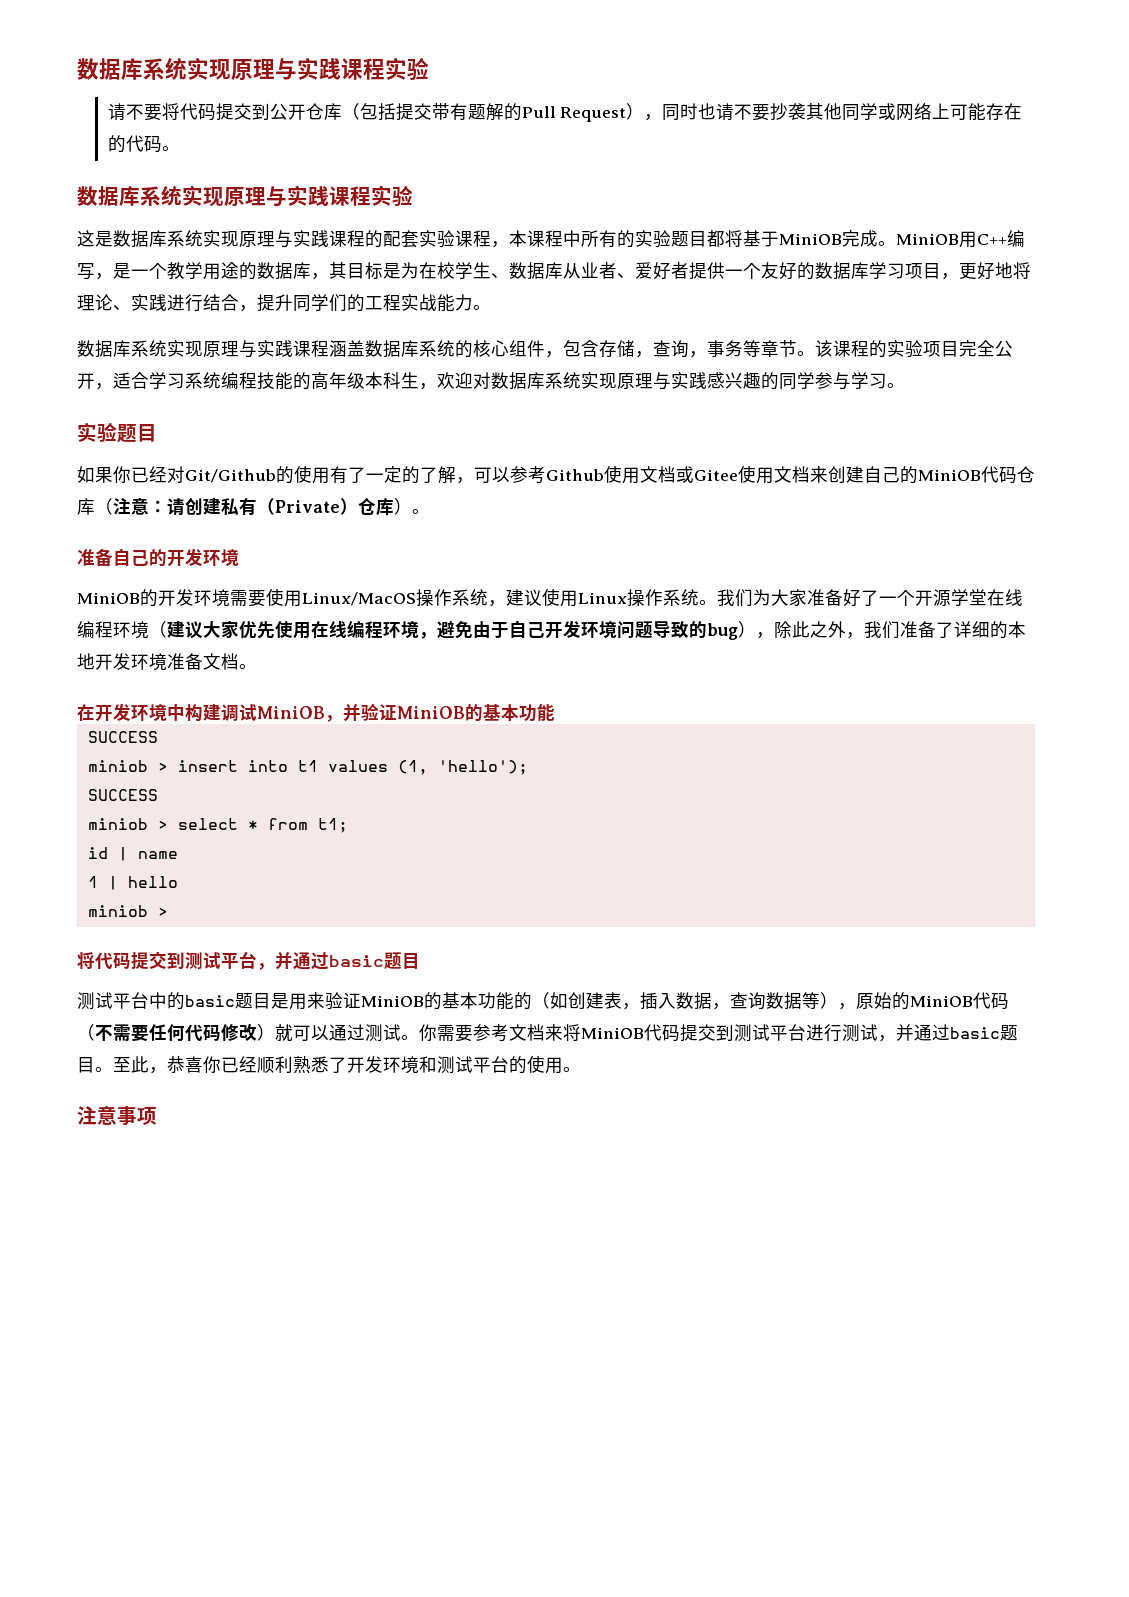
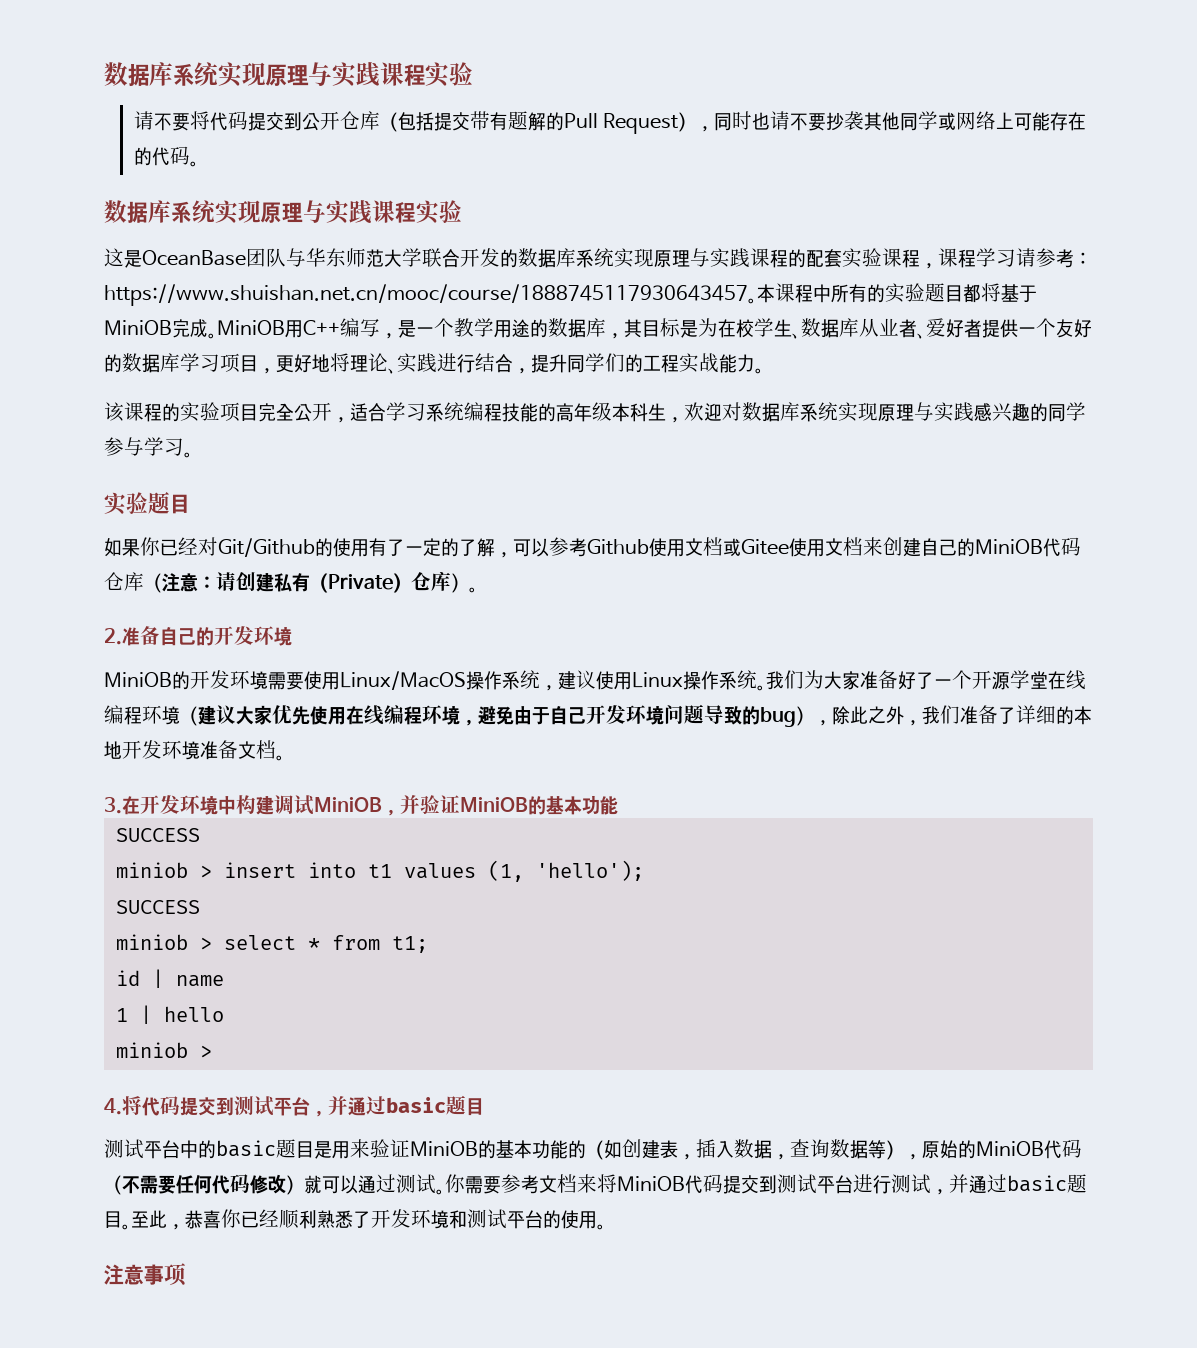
- 这是数据库系统实现原理与实践课程的配套实验课程，本课程中所有的实验题目都将基于MiniOB完成。
+ 这是OceanBase团队与华东师范大学联合开发的数据库系统实现原理与实践课程的配套实验课程，课程学习请参考：https://www.shuishan.net.cn/mooc/course/1888745117930643457。本课程中所有的实验题目都将基于MiniOB完成。
- 数据库系统实现原理与实践课程涵盖数据库系统的核心组件，包含存储，查询，事务等章节。
- 准备自己的开发环境
+ 2.准备自己的开发环境
- 在开发环境中构建调试MiniOB，并验证MiniOB的基本功能
+ 3.在开发环境中构建调试MiniOB，并验证MiniOB的基本功能
- 将代码提交到测试平台，并通过basic题目
+ 4.将代码提交到测试平台，并通过basic题目

